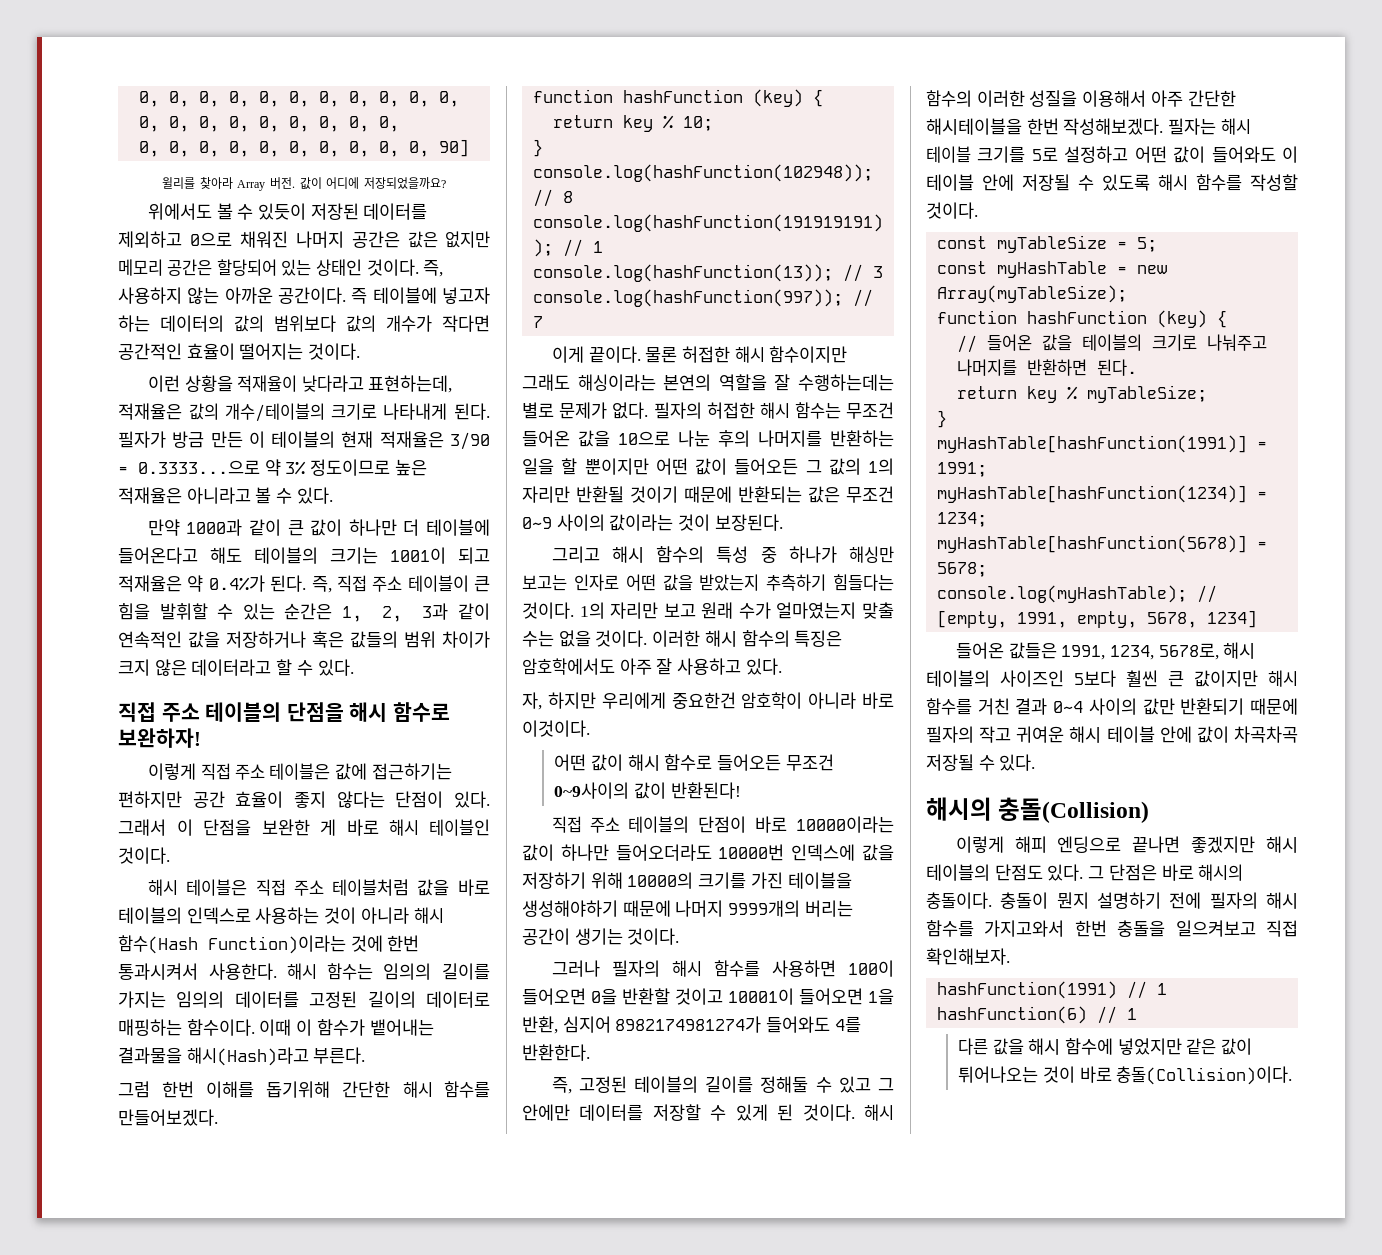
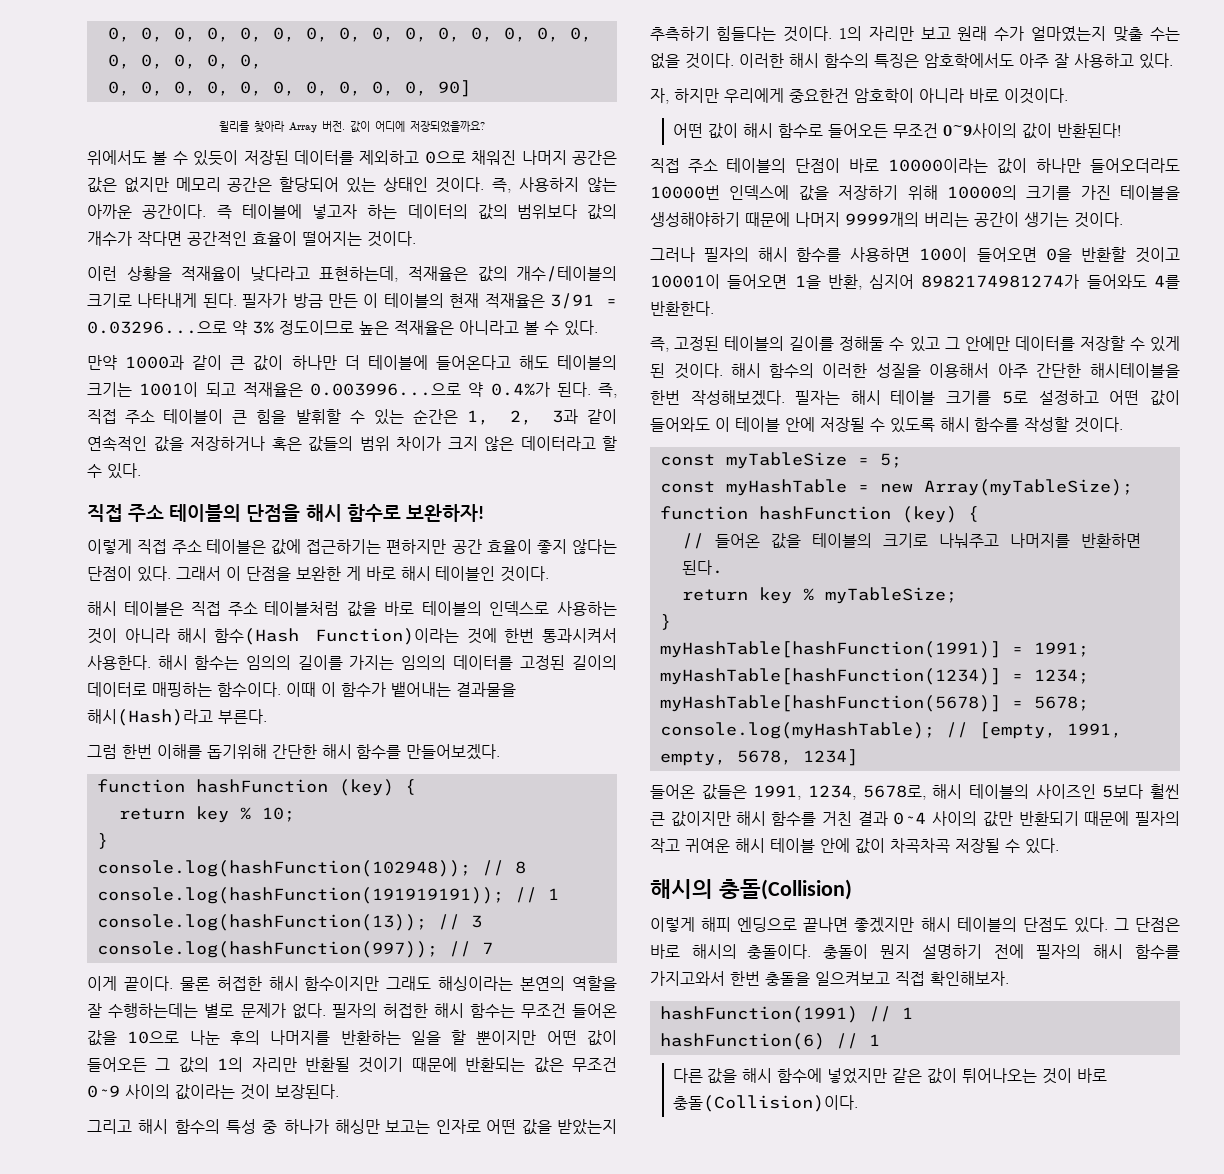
- 필자가 방금 만든 이 테이블의 현재 적재율은 3/90 = 0.3333...으로 약 3% 정도이므로 높은 적재율은 아니라고 볼 수 있다.
+ 필자가 방금 만든 이 테이블의 현재 적재율은 3/91 = 0.03296...으로 약 3% 정도이므로 높은 적재율은 아니라고 볼 수 있다.
- 만약 1000과 같이 큰 값이 하나만 더 테이블에 들어온다고 해도 테이블의 크기는 1001이 되고 적재율은 약 0.4%가 된다.
+ 만약 1000과 같이 큰 값이 하나만 더 테이블에 들어온다고 해도 테이블의 크기는 1001이 되고 적재율은 0.003996...으로 약 0.4%가 된다.

